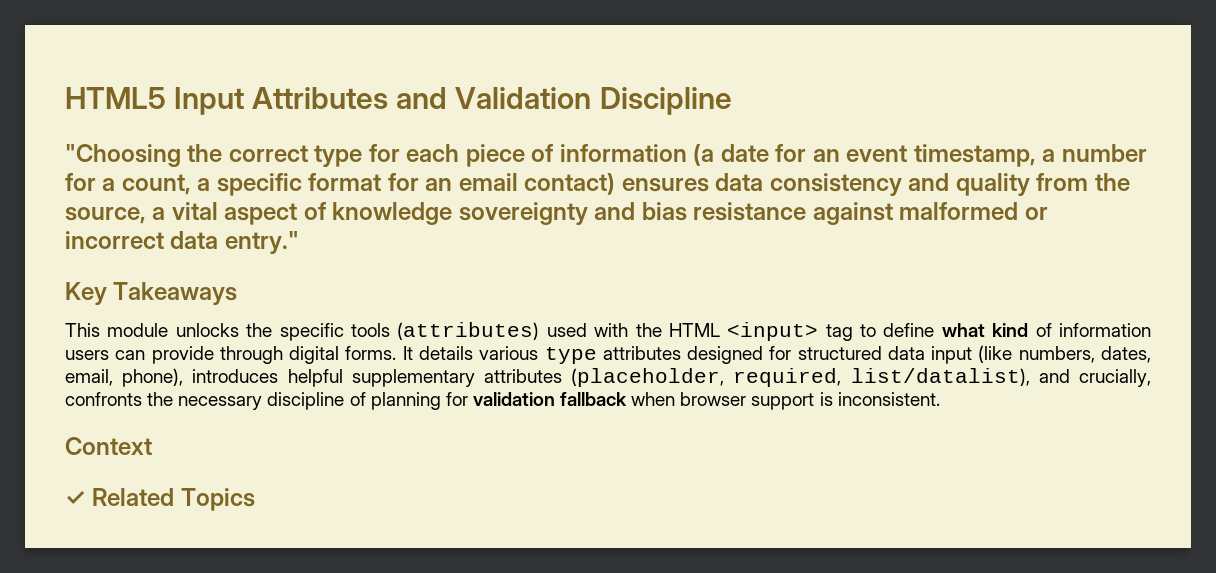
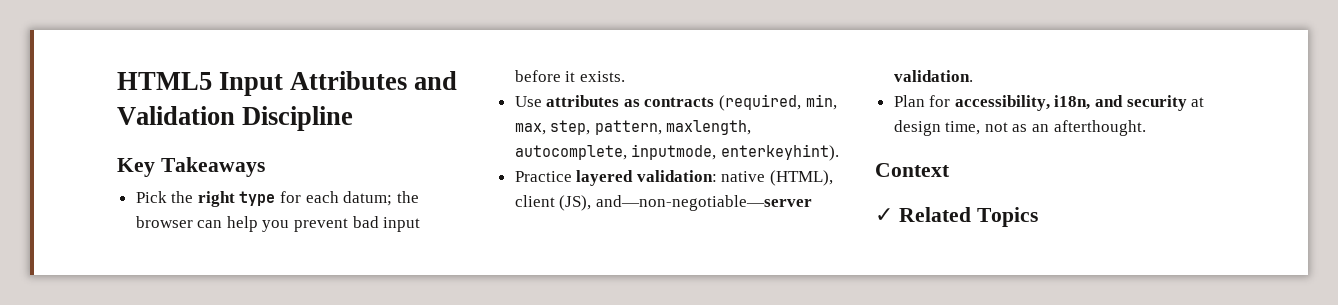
- "Choosing the correct type for each piece of information (a date for an event timestamp, a number for a count, a specific format for an email contact) ensures data consistency and quality from the source, a vital aspect of knowledge sovereignty and bias resistance against malformed or incorrect data entry."
  Key Takeaways
- This module unlocks the specific tools (attributes) used with the HTML <input> tag to define what kind of information users can provide through digital forms. It details various type attributes designed for structured data input (like numbers, dates, email, phone), introduces helpful supplementary attributes (placeholder, required, list/datalist), and crucially, confronts the necessary discipline of planning for validation fallback when browser support is inconsistent.
+ Pick the right type for each datum; the browser can help you prevent bad input before it exists.
+ Use attributes as contracts (required, min, max, step, pattern, maxlength, autocomplete, inputmode, enterkeyhint).
+ Practice layered validation: native (HTML), client (JS), and—non-negotiable—server validation.
+ Plan for accessibility, i18n, and security at design time, not as an afterthought.

